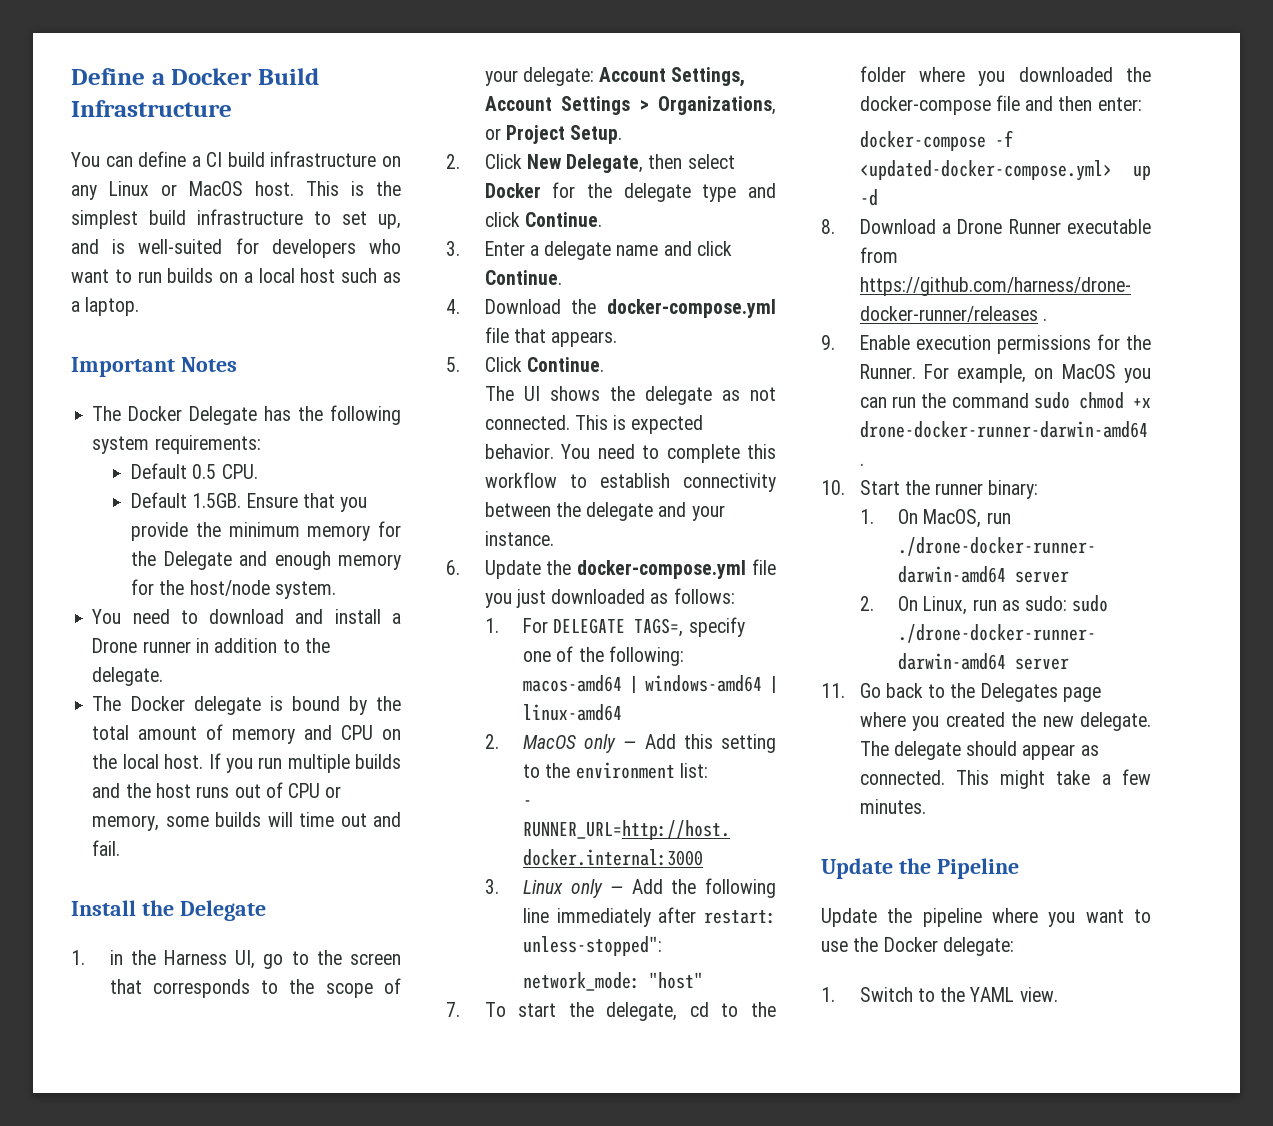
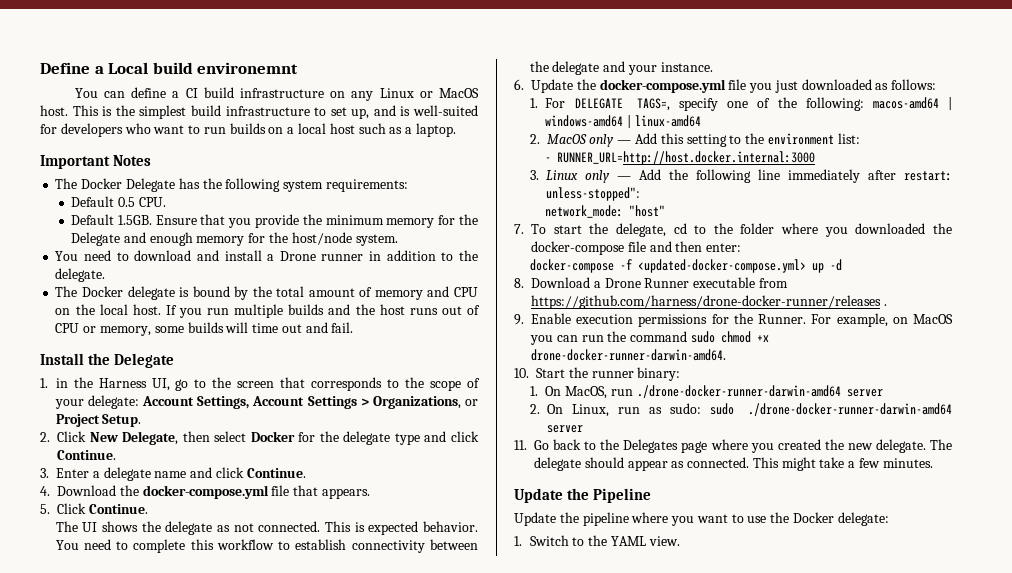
- Define a Docker Build Infrastructure
+ Define a Local build environemnt

